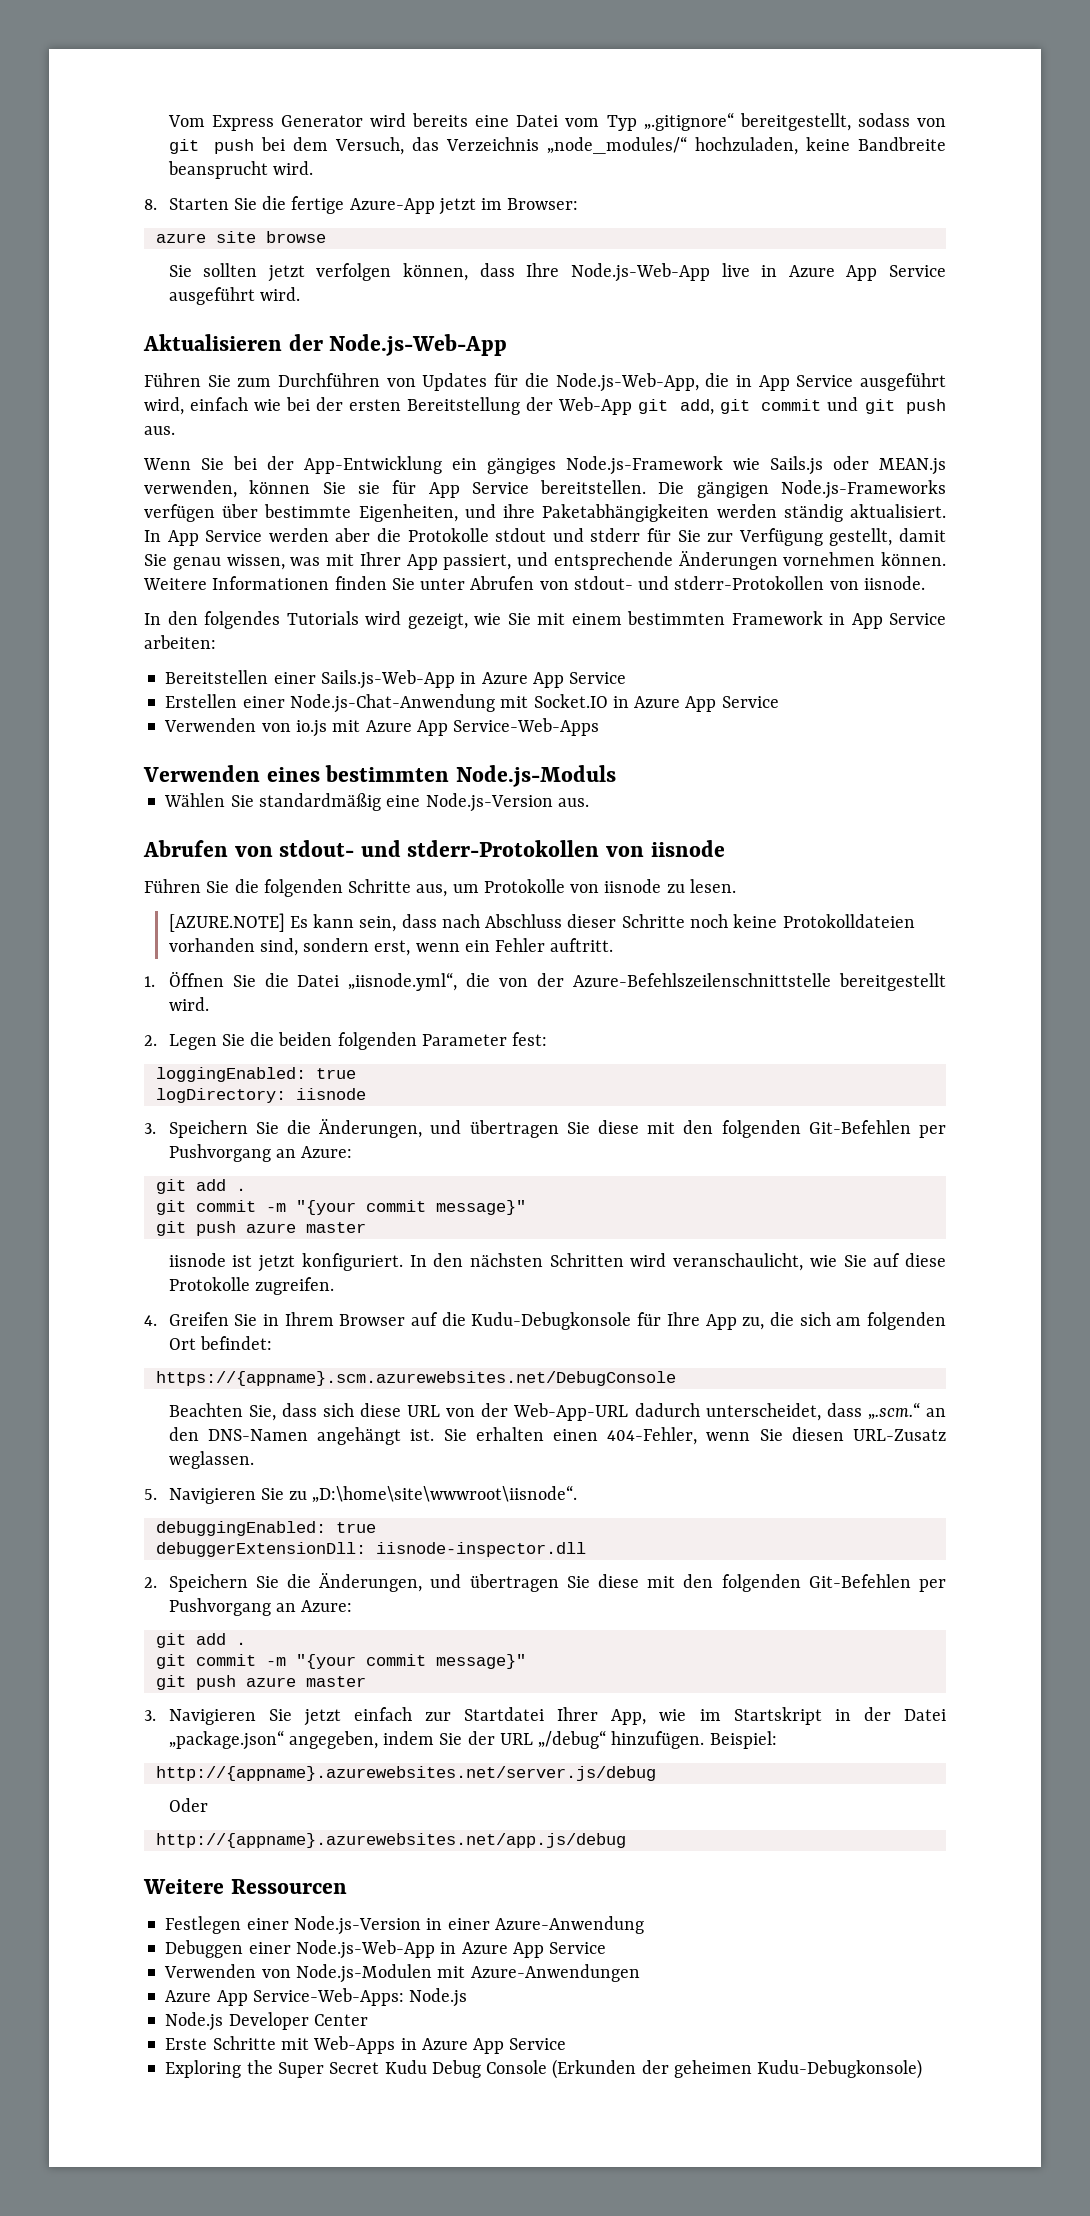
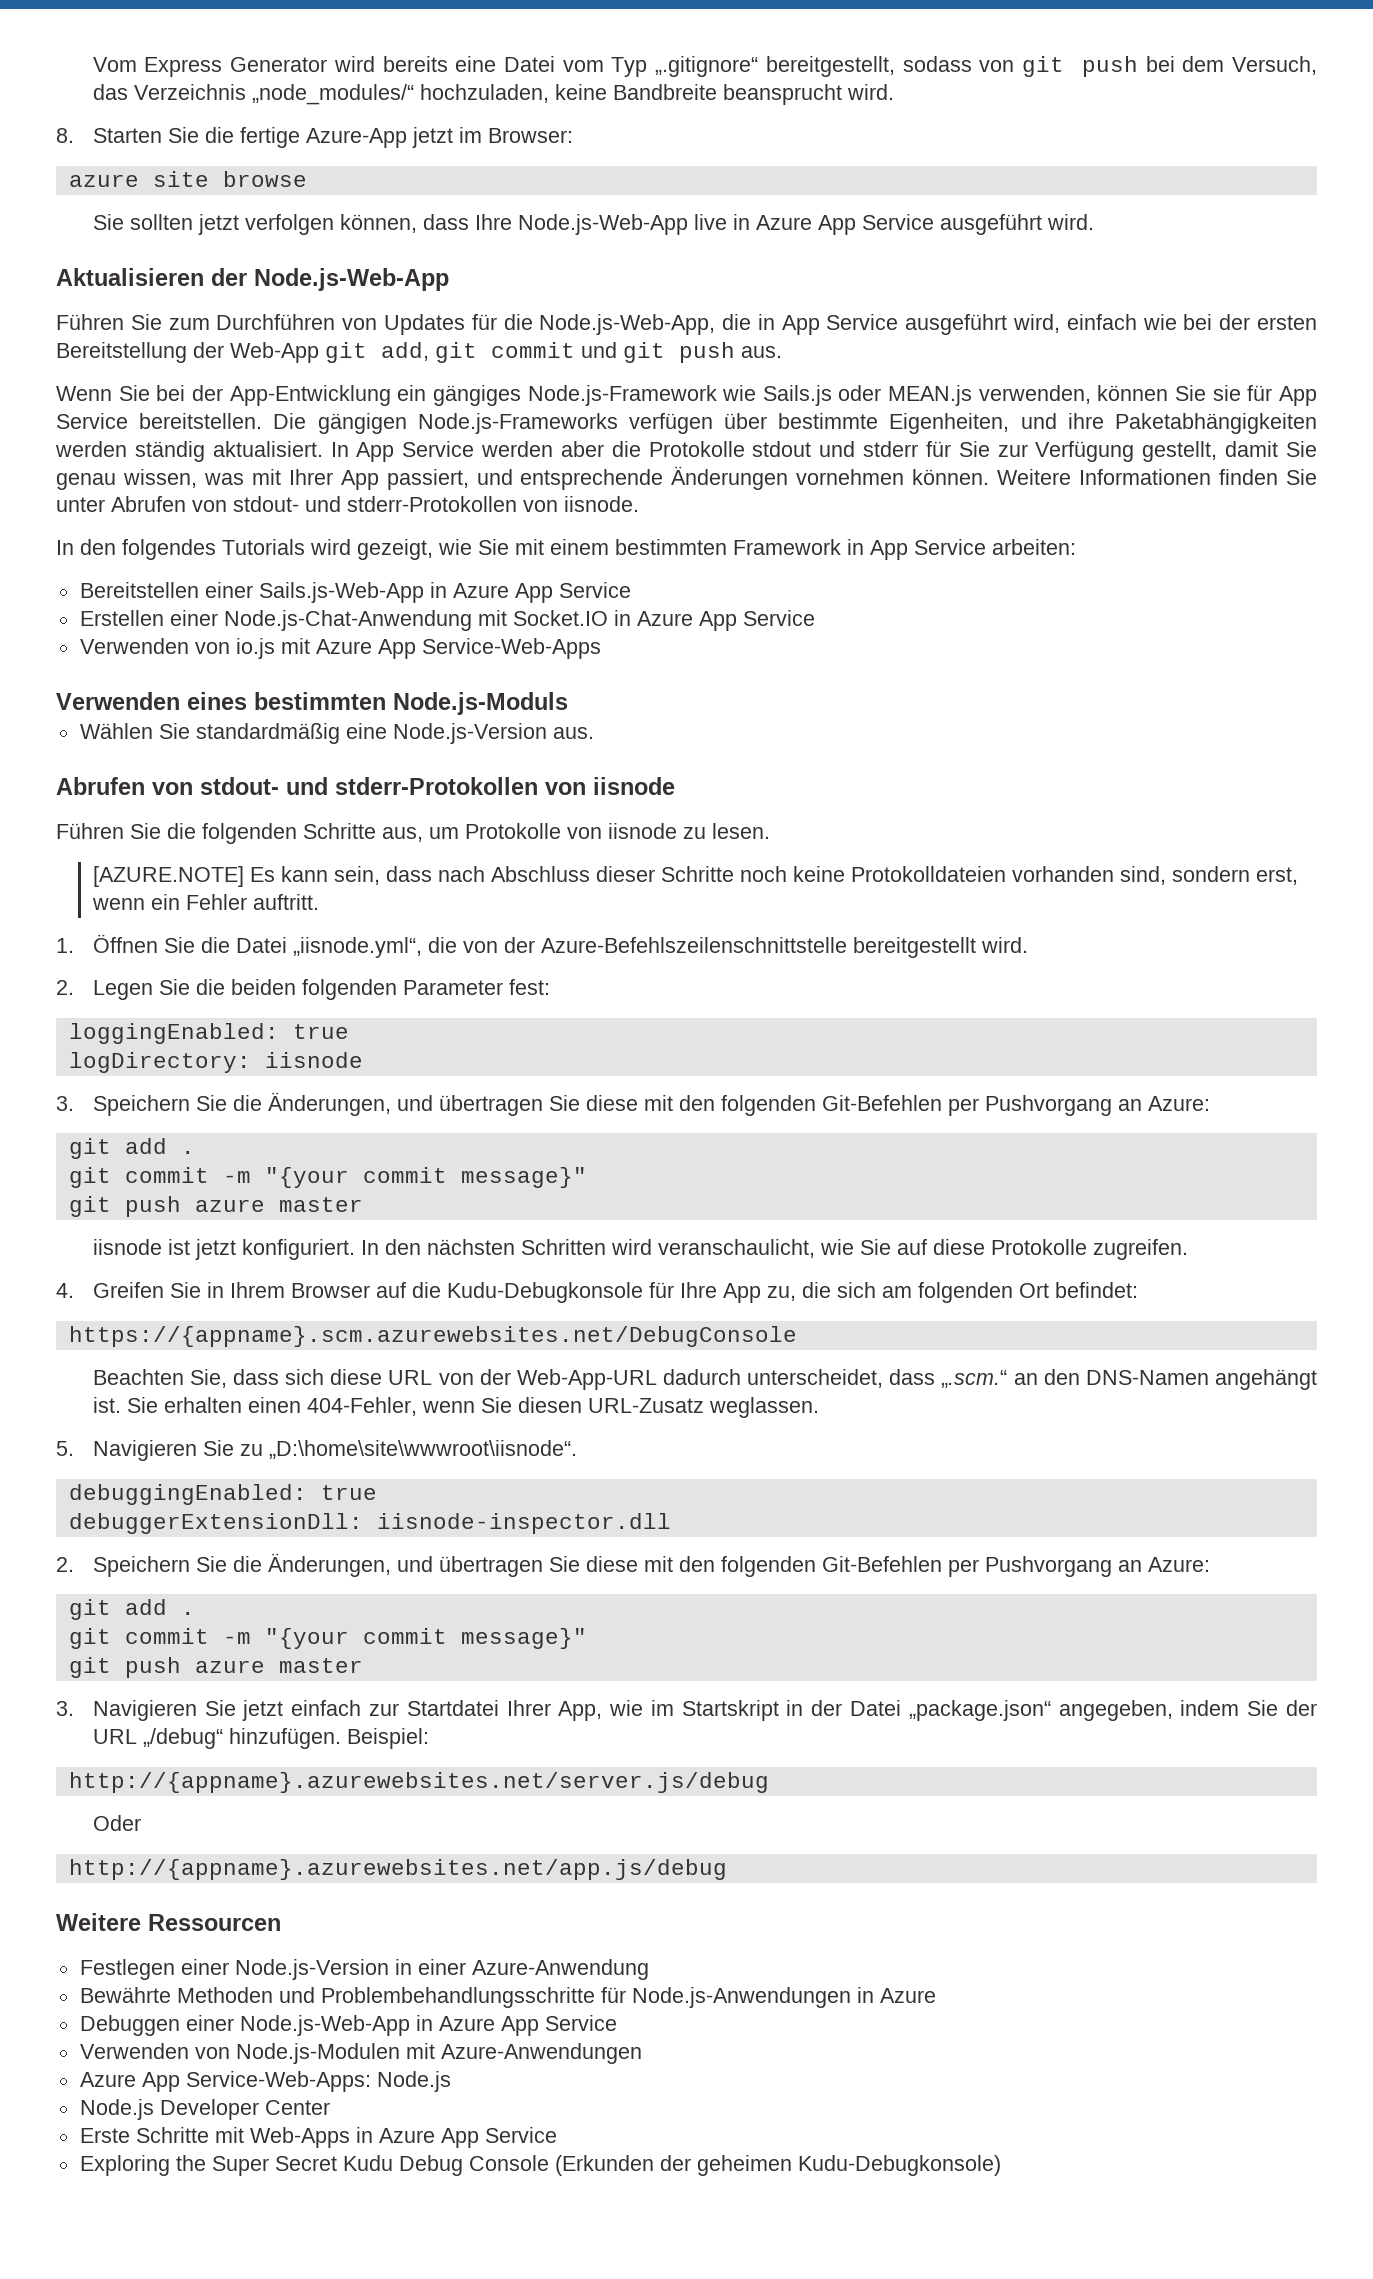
+ Bewährte Methoden und Problembehandlungsschritte für Node.js-Anwendungen in Azure

